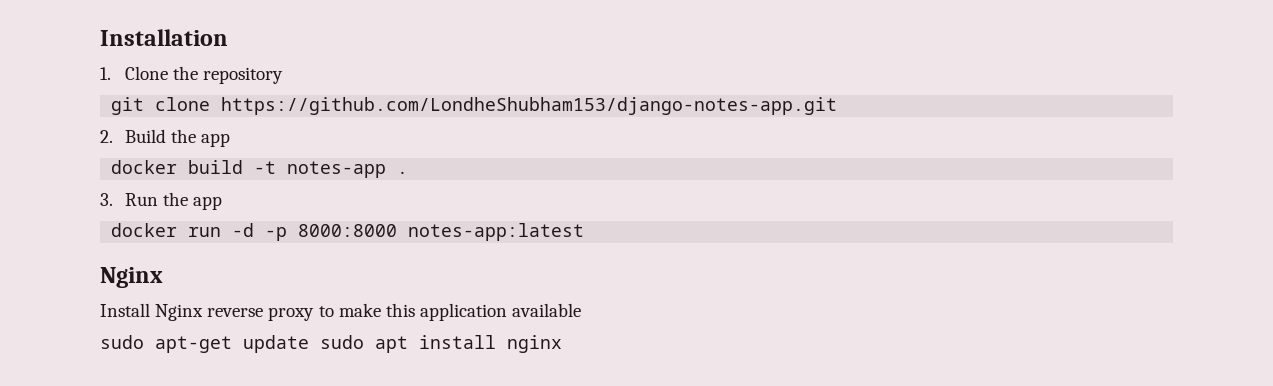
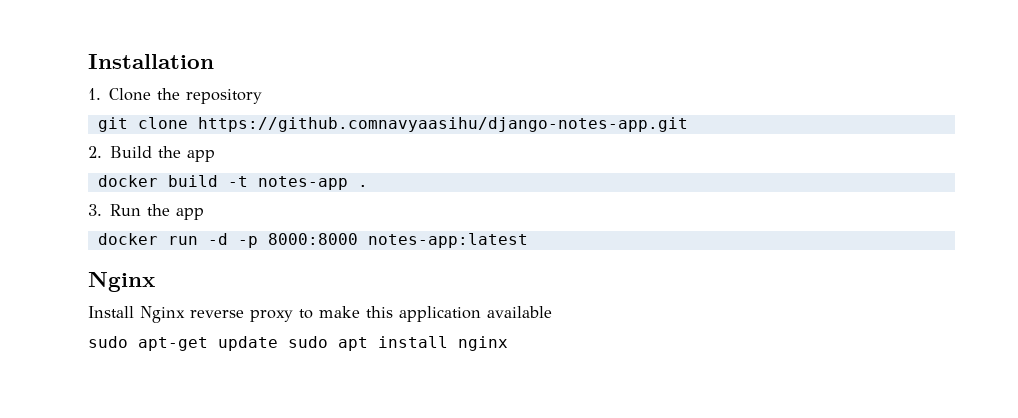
- git clone https://github.com/LondheShubham153/django-notes-app.git
+ git clone https://github.comnavyaasihu/django-notes-app.git

